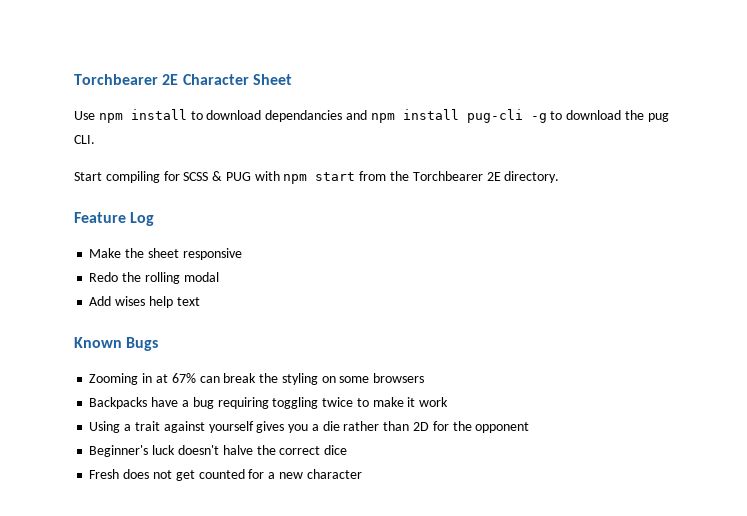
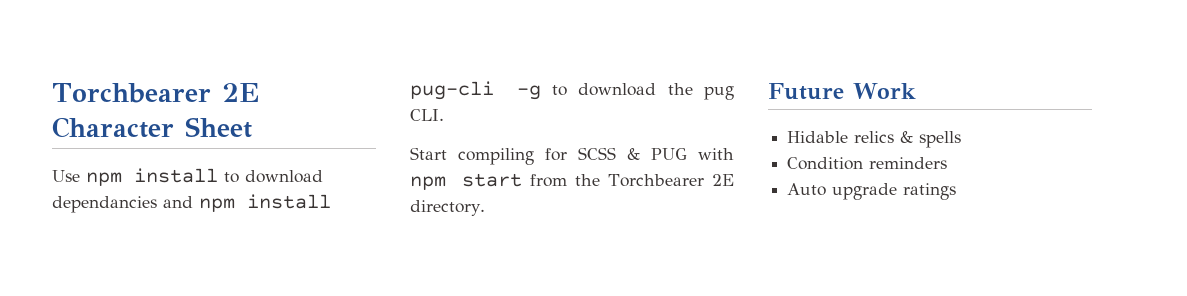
- Feature Log
- Make the sheet responsive
- Redo the rolling modal
- Add wises help text
- Known Bugs
- Zooming in at 67% can break the styling on some browsers
- Backpacks have a bug requiring toggling twice to make it work
- Using a trait against yourself gives you a die rather than 2D for the opponent
- Beginner's luck doesn't halve the correct dice
- Fresh does not get counted for a new character
+ Future Work
+ Hidable relics & spells
+ Condition reminders
+ Auto upgrade ratings

